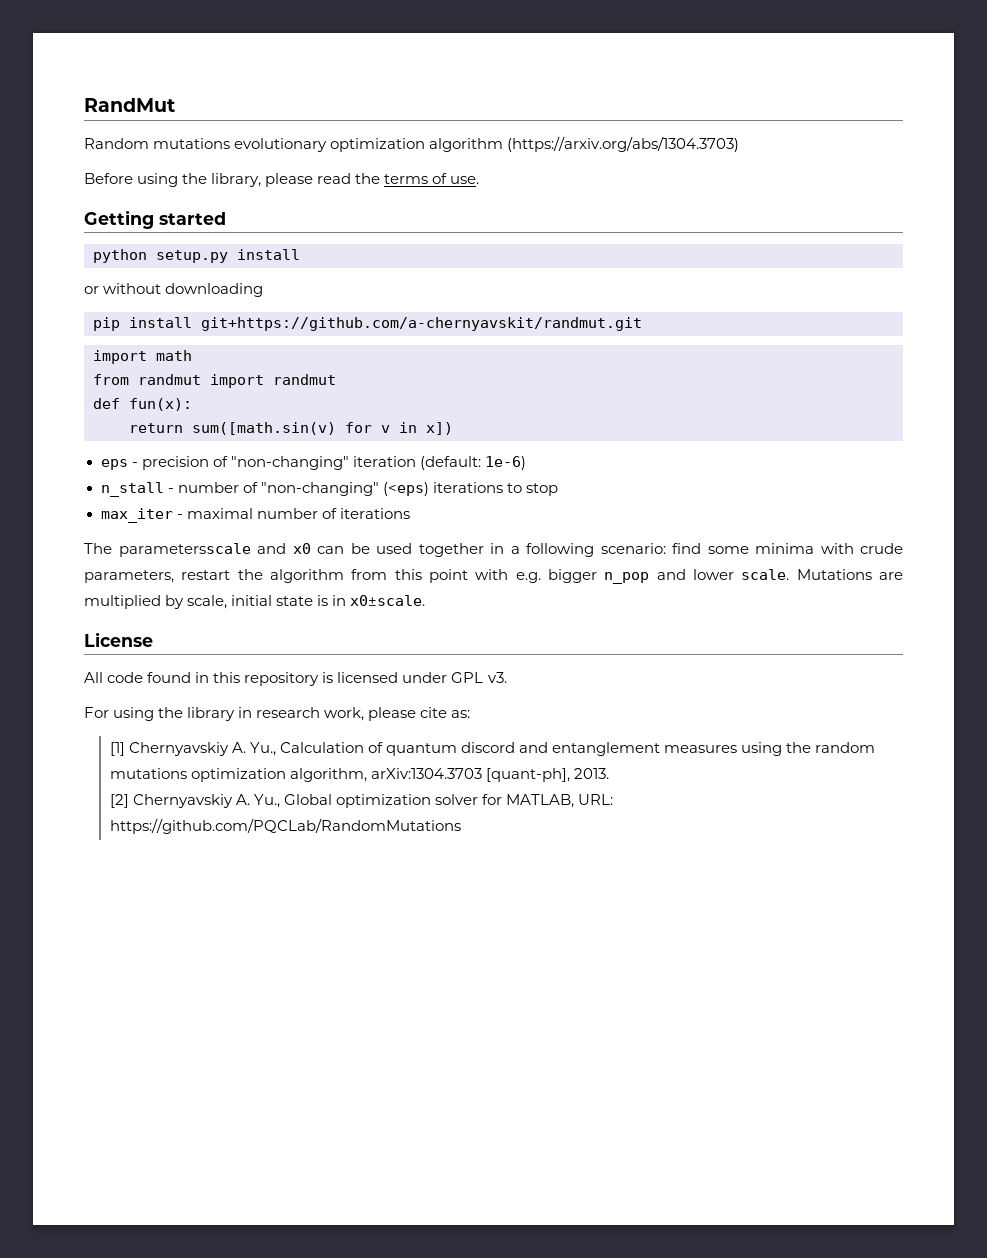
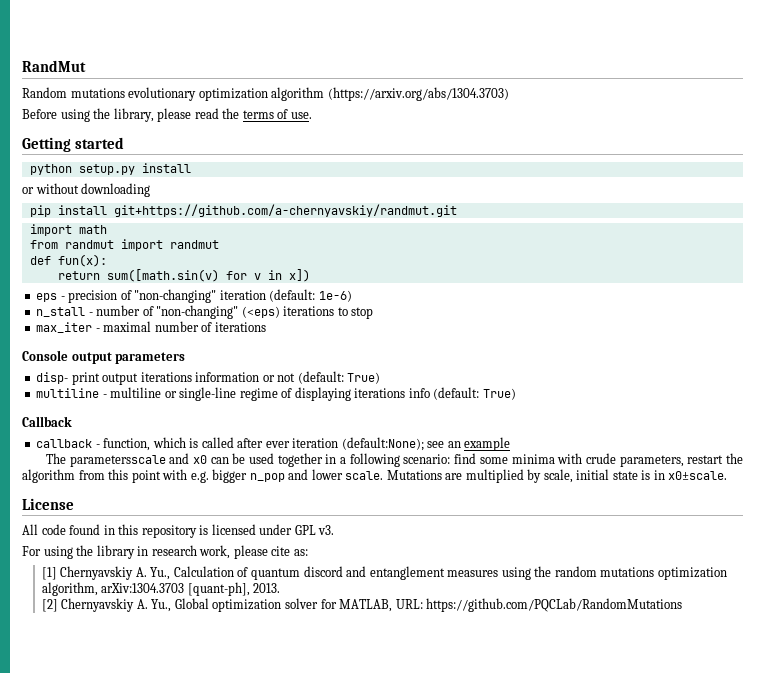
- pip install git+https://github.com/a-chernyavskit/randmut.git
+ pip install git+https://github.com/a-chernyavskiy/randmut.git
+ Console output parameters
+ disp- print output iterations information or not (default: True)
+ multiline - multiline or single-line regime of displaying iterations info (default: True)
+ Callback
+ callback - function, which is called after ever iteration (default:None); see an example

